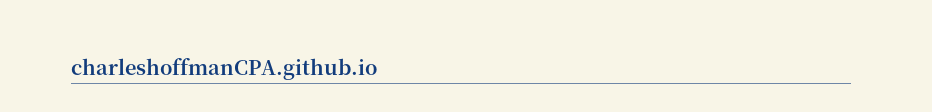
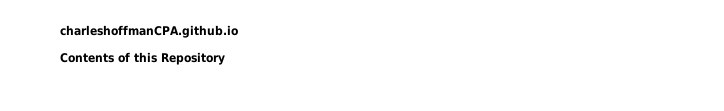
+ Contents of this Repository

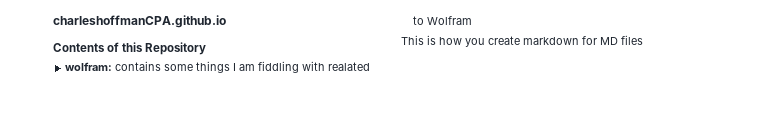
+ wolfram: contains some things I am fiddling with realated to Wolfram
+ This is how you create markdown for MD files

